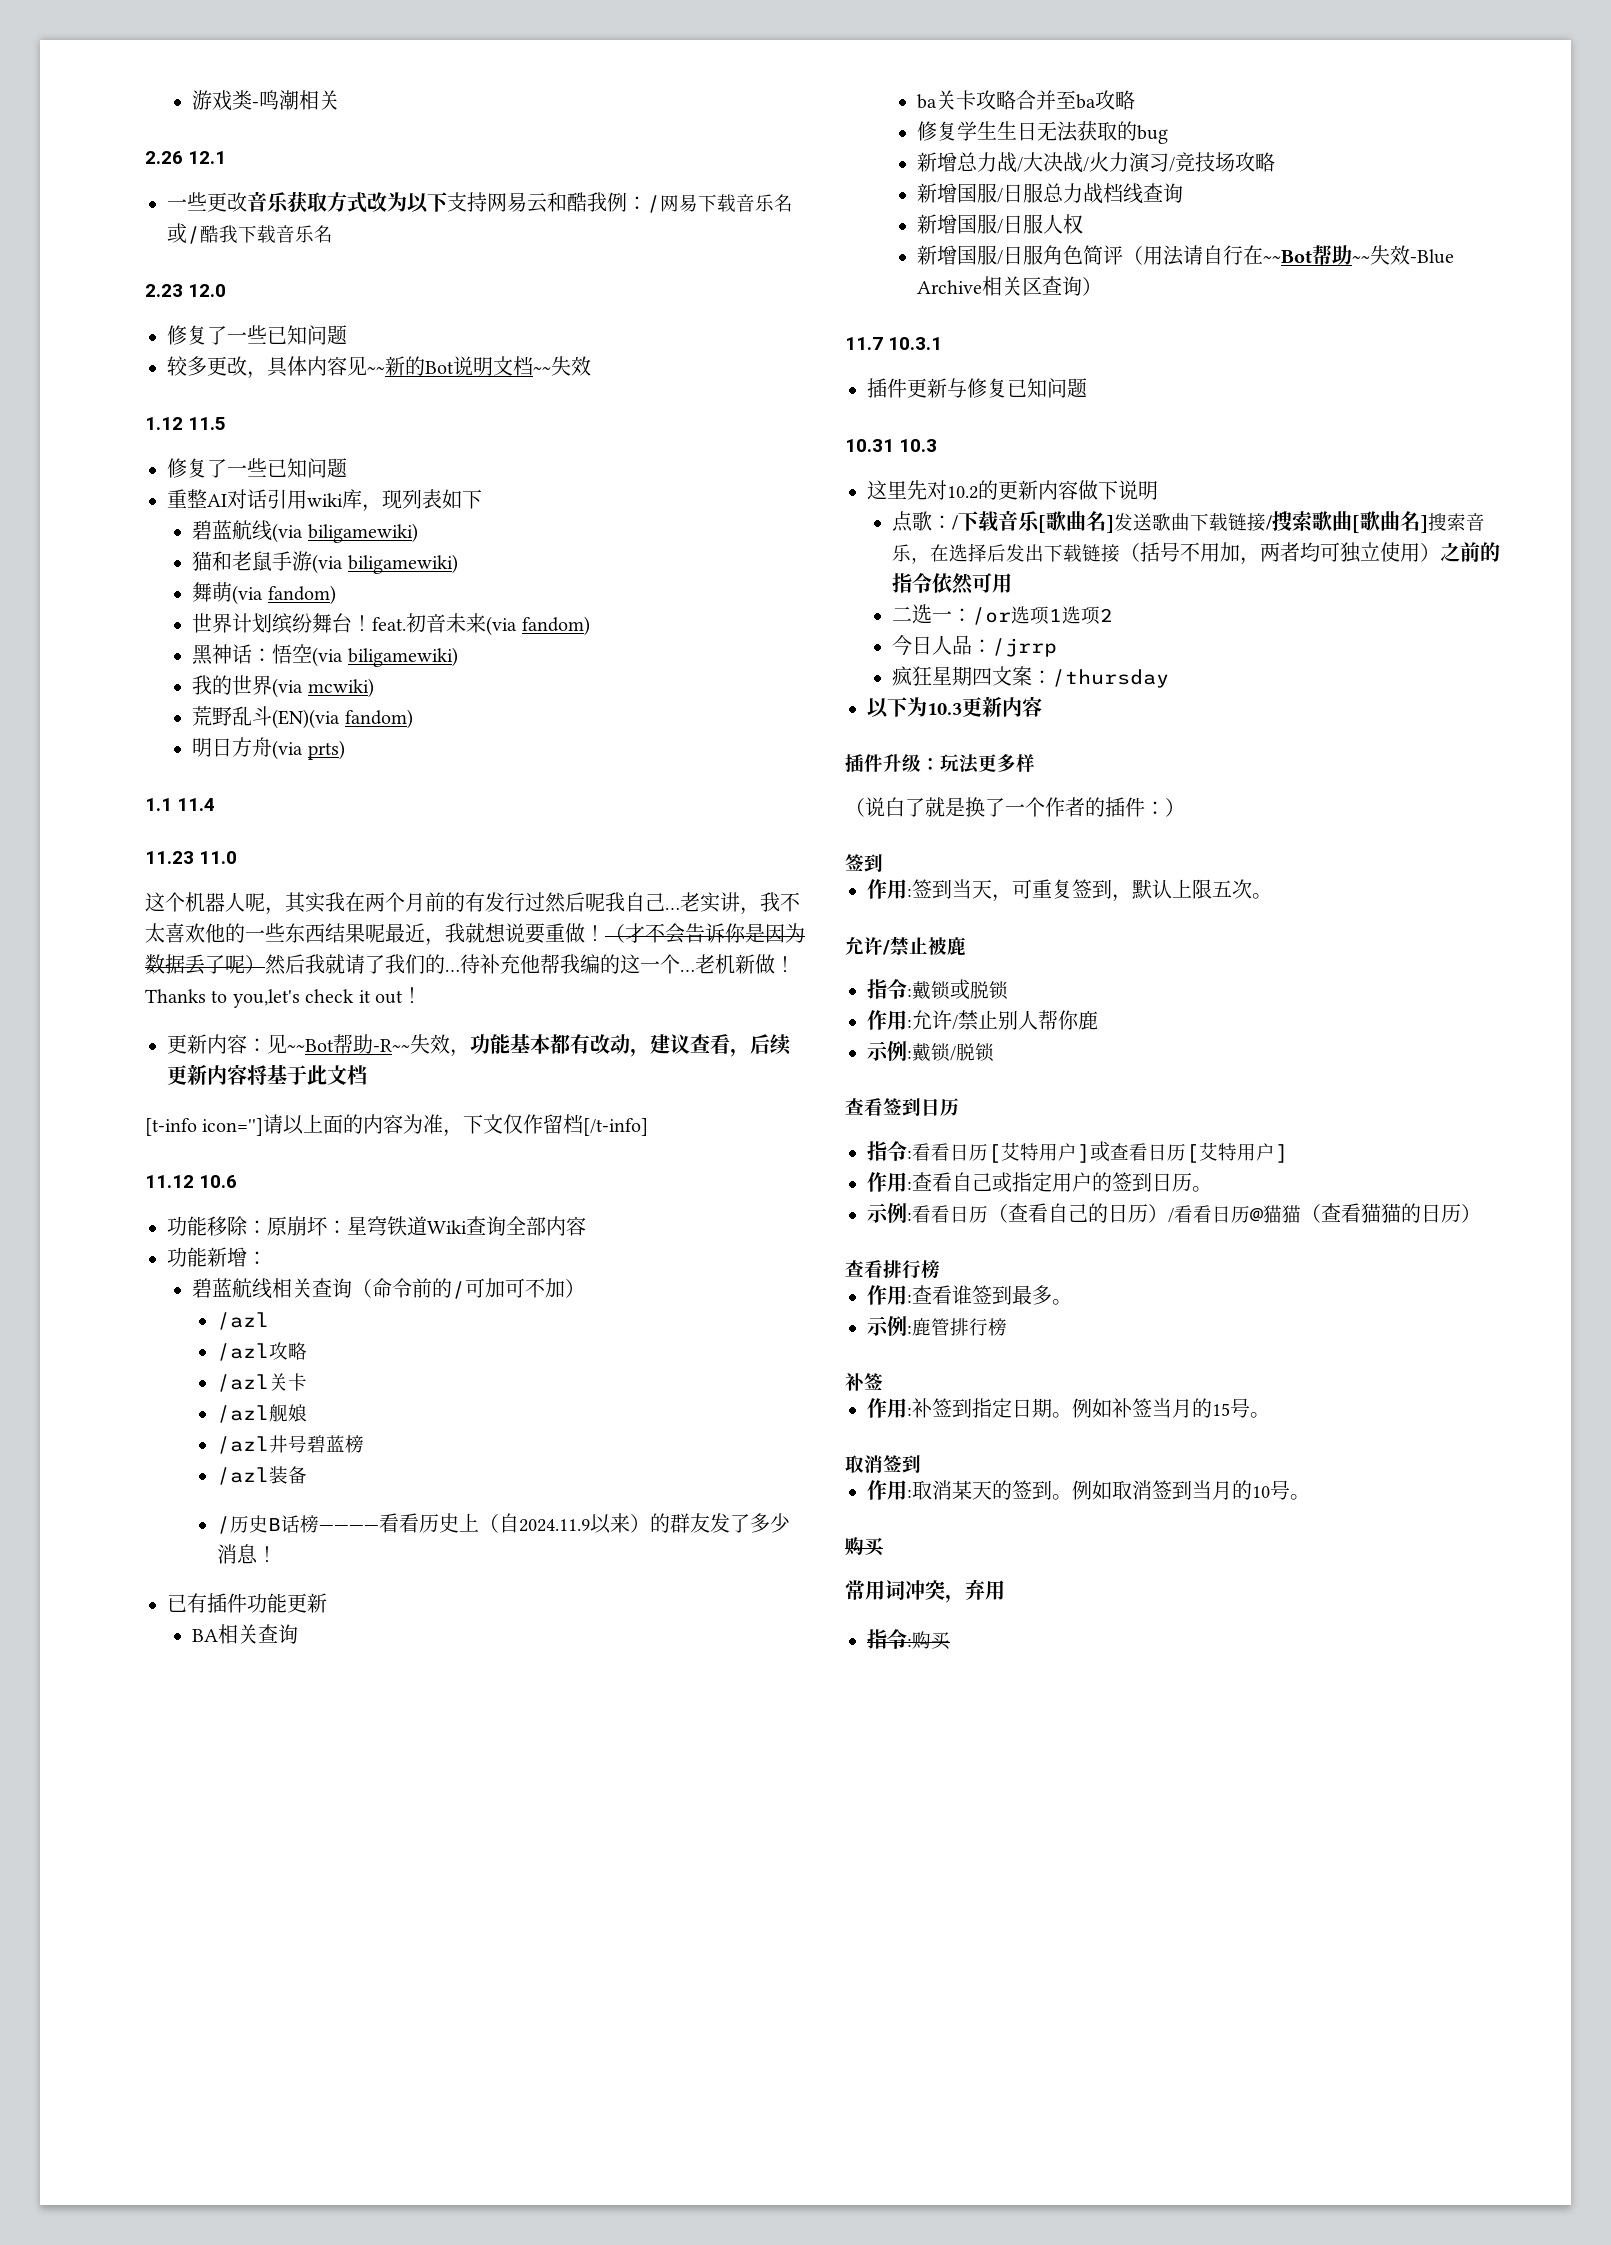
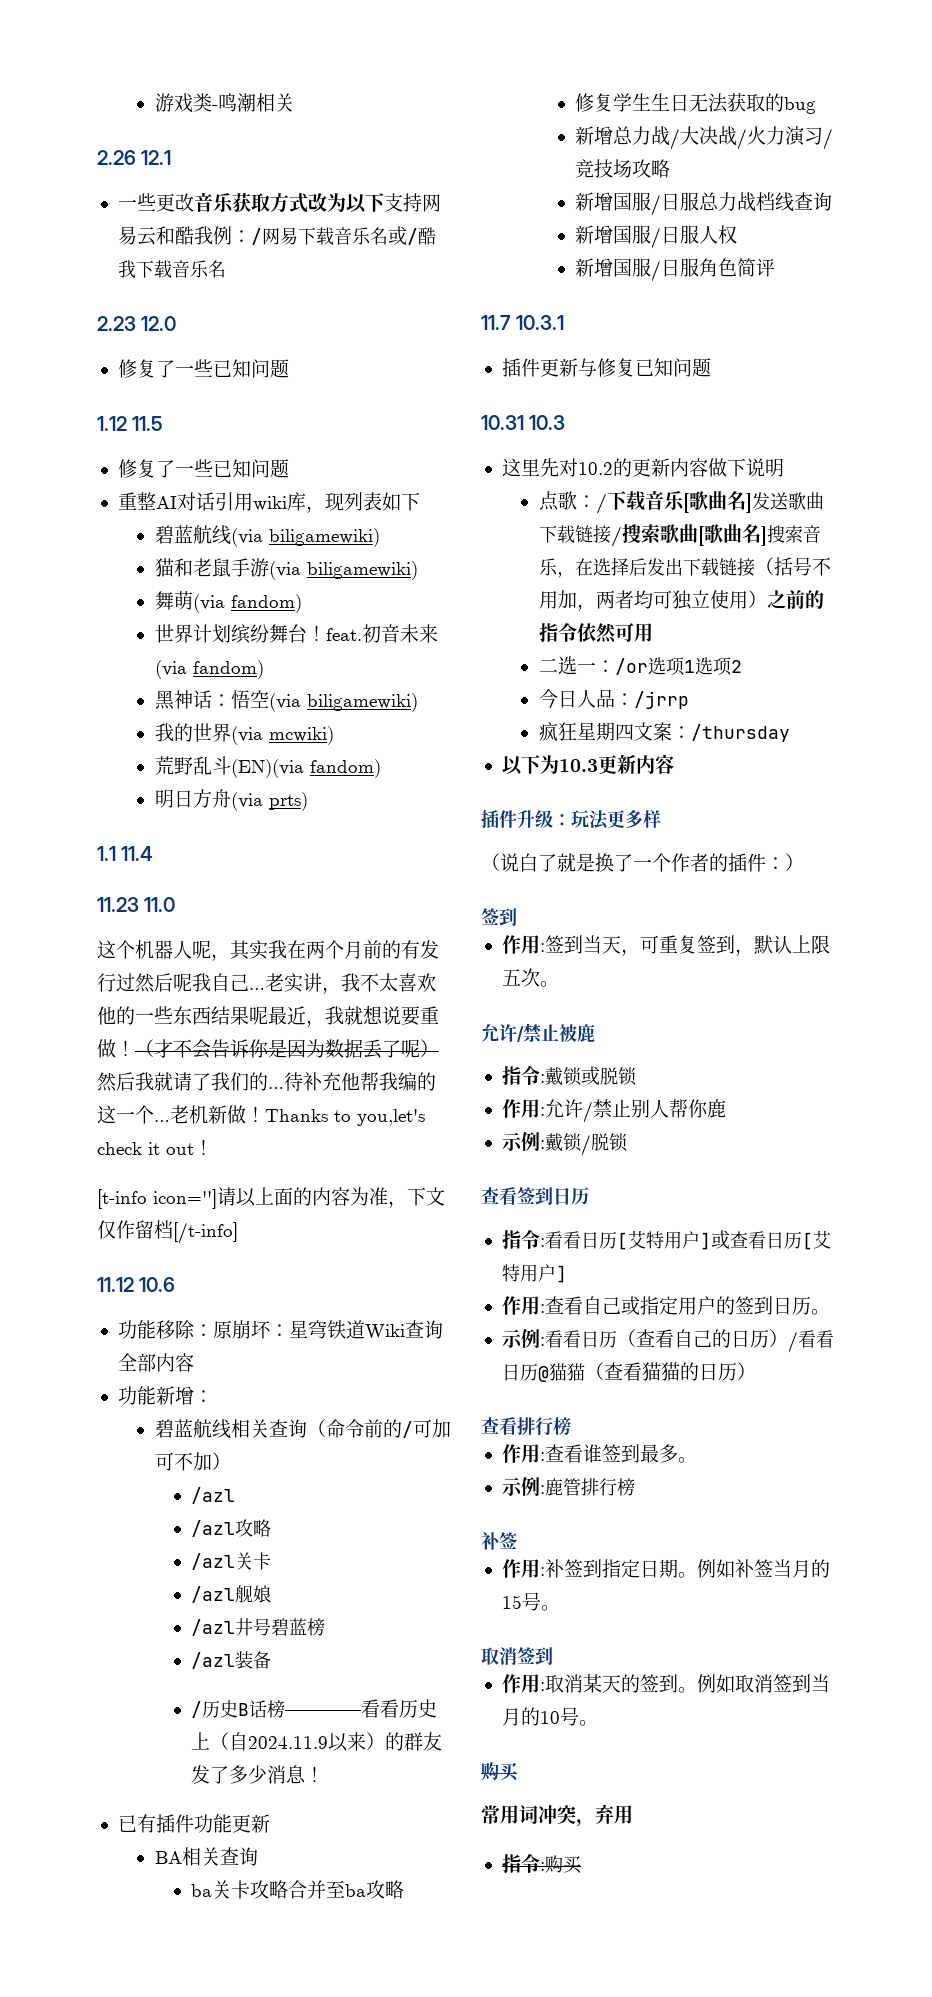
- 较多更改，具体内容见~~新的Bot说明文档~~失效
- 更新内容：见~~Bot帮助-R~~失效，功能基本都有改动，建议查看，后续更新内容将基于此文档
- 新增国服/日服角色简评（用法请自行在~~Bot帮助~~失效-Blue Archive相关区查询）
+ 新增国服/日服角色简评

